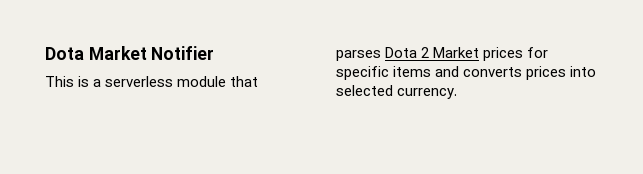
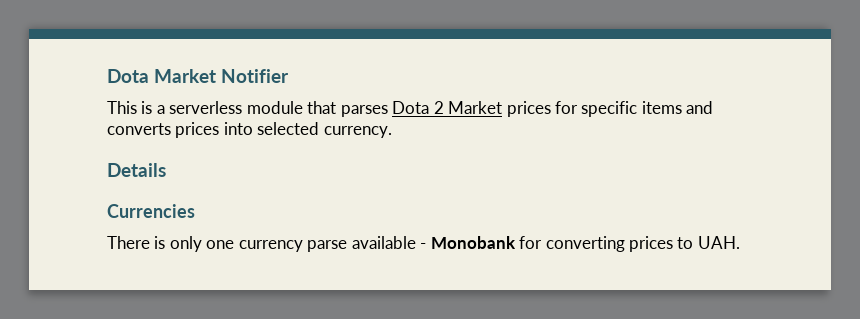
+ Details
+ Currencies
+ There is only one currency parse available - Monobank for converting prices to UAH.

